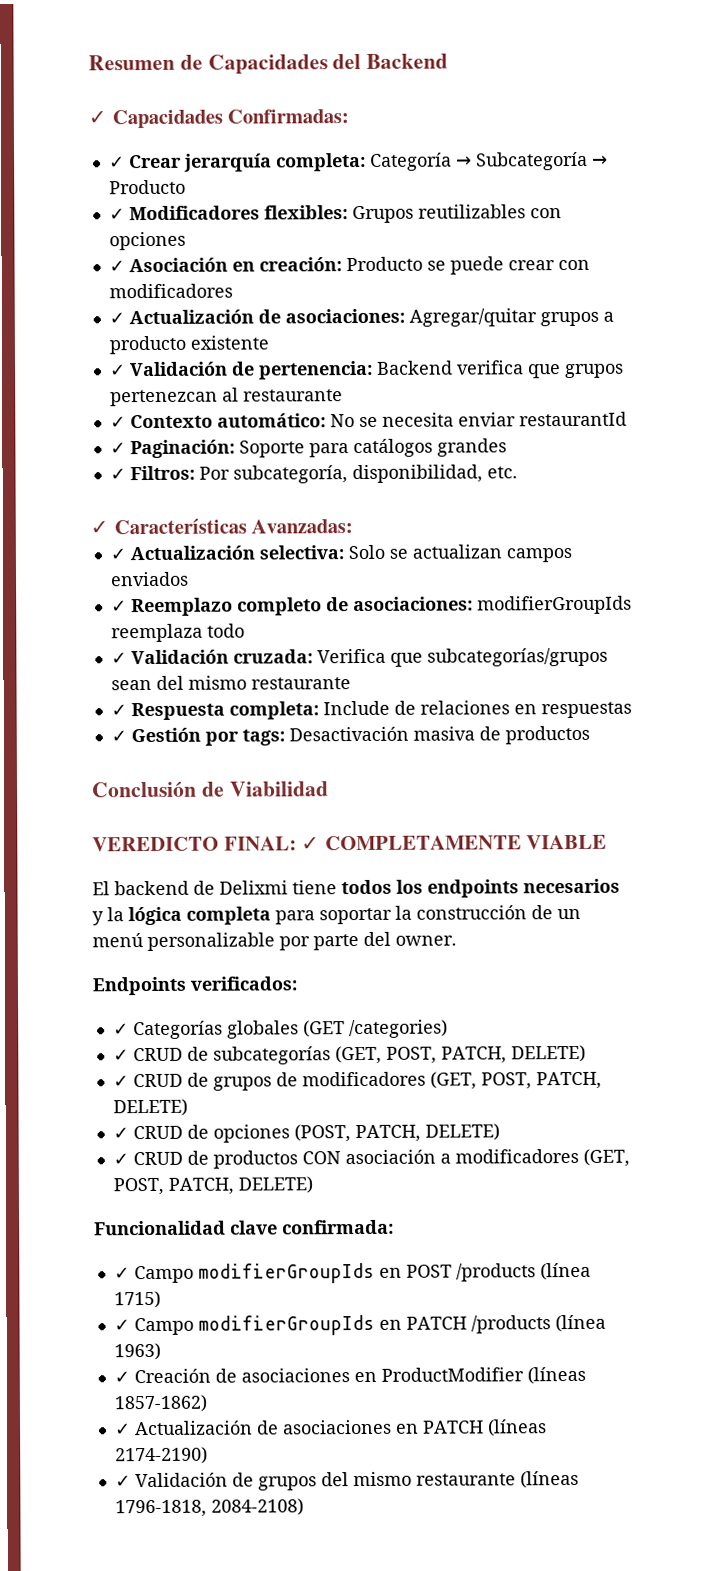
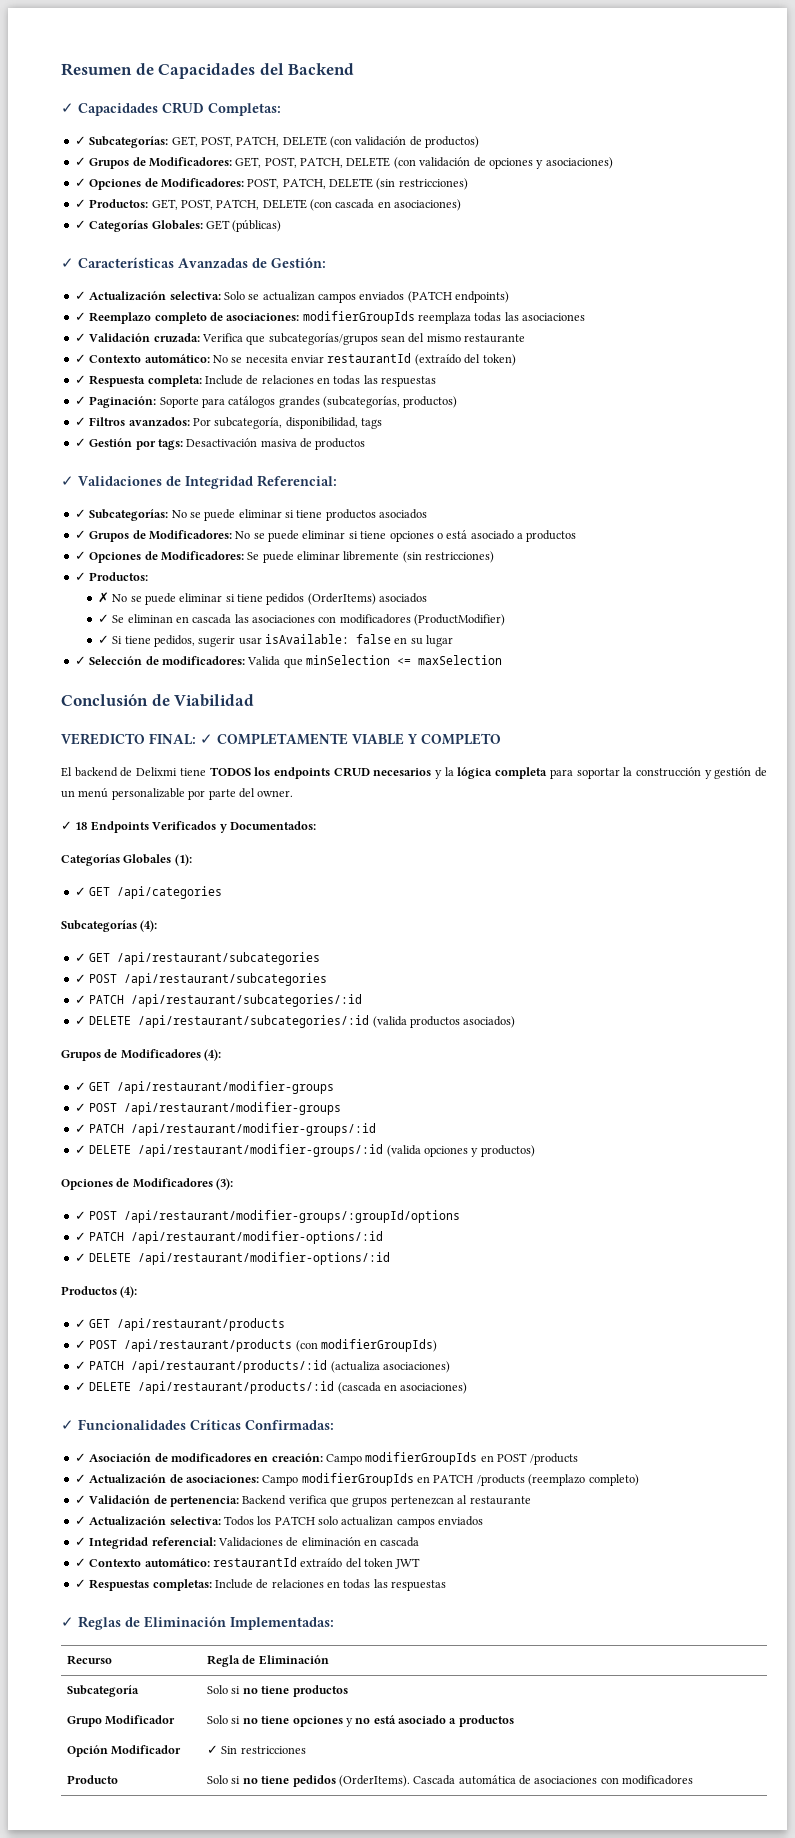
- ✓ Capacidades Confirmadas:
- ✓ Crear jerarquía completa: Categoría → Subcategoría → Producto
- ✓ Modificadores flexibles: Grupos reutilizables con opciones
- ✓ Asociación en creación: Producto se puede crear con modificadores
- ✓ Actualización de asociaciones: Agregar/quitar grupos a producto existente
+ ✓ Capacidades CRUD Completas:
+ ✓ Subcategorías: GET, POST, PATCH, DELETE (con validación de productos)
+ ✓ Grupos de Modificadores: GET, POST, PATCH, DELETE (con validación de opciones y asociaciones)
+ ✓ Opciones de Modificadores: POST, PATCH, DELETE (sin restricciones)
+ ✓ Productos: GET, POST, PATCH, DELETE (con cascada en asociaciones)
+ ✓ Categorías Globales: GET (públicas)
+ ✓ Características Avanzadas de Gestión:
+ ✓ Actualización selectiva: Solo se actualizan campos enviados (PATCH endpoints)
+ ✓ Reemplazo completo de asociaciones: modifierGroupIds reemplaza todas las asociaciones
+ ✓ Validación cruzada: Verifica que subcategorías/grupos sean del mismo restaurante
+ ✓ Contexto automático: No se necesita enviar restaurantId (extraído del token)
+ ✓ Respuesta completa: Include de relaciones en todas las respuestas
+ ✓ Paginación: Soporte para catálogos grandes (subcategorías, productos)
+ ✓ Filtros avanzados: Por subcategoría, disponibilidad, tags
+ ✓ Gestión por tags: Desactivación masiva de productos
+ ✓ Validaciones de Integridad Referencial:
+ ✓ Subcategorías: No se puede eliminar si tiene productos asociados
+ ✓ Grupos de Modificadores: No se puede eliminar si tiene opciones o está asociado a productos
+ ✓ Opciones de Modificadores: Se puede eliminar libremente (sin restricciones)
+ ✓ Productos:
+ ✗ No se puede eliminar si tiene pedidos (OrderItems) asociados
+ ✓ Se eliminan en cascada las asociaciones con modificadores (ProductModifier)
+ ✓ Si tiene pedidos, sugerir usar isAvailable: false en su lugar
+ ✓ Selección de modificadores: Valida que minSelection <= maxSelection
+ Conclusión de Viabilidad
+ VEREDICTO FINAL: ✓ COMPLETAMENTE VIABLE Y COMPLETO
+ El backend de Delixmi tiene TODOS los endpoints CRUD necesarios y la lógica completa para soportar la construcción y gestión de un menú personalizable por parte del owner.
+ ✓ 18 Endpoints Verificados y Documentados:
+ Categorías Globales (1):
+ ✓ GET /api/categories
+ Subcategorías (4):
+ ✓ GET /api/restaurant/subcategories
+ ✓ POST /api/restaurant/subcategories
+ ✓ PATCH /api/restaurant/subcategories/:id
+ ✓ DELETE /api/restaurant/subcategories/:id (valida productos asociados)
+ Grupos de Modificadores (4):
+ ✓ GET /api/restaurant/modifier-groups
+ ✓ POST /api/restaurant/modifier-groups
+ ✓ PATCH /api/restaurant/modifier-groups/:id
+ ✓ DELETE /api/restaurant/modifier-groups/:id (valida opciones y productos)
+ Opciones de Modificadores (3):
+ ✓ POST /api/restaurant/modifier-groups/:groupId/options
+ ✓ PATCH /api/restaurant/modifier-options/:id
+ ✓ DELETE /api/restaurant/modifier-options/:id
+ Productos (4):
+ ✓ GET /api/restaurant/products
+ ✓ POST /api/restaurant/products (con modifierGroupIds)
+ ✓ PATCH /api/restaurant/products/:id (actualiza asociaciones)
+ ✓ DELETE /api/restaurant/products/:id (cascada en asociaciones)
+ ✓ Funcionalidades Críticas Confirmadas:
+ ✓ Asociación de modificadores en creación: Campo modifierGroupIds en POST /products
+ ✓ Actualización de asociaciones: Campo modifierGroupIds en PATCH /products (reemplazo completo)
- ✓ Contexto automático: No se necesita enviar restaurantId
- ✓ Paginación: Soporte para catálogos grandes
- ✓ Filtros: Por subcategoría, disponibilidad, etc.
- ✓ Características Avanzadas:
- ✓ Actualización selectiva: Solo se actualizan campos enviados
+ ✓ Actualización selectiva: Todos los PATCH solo actualizan campos enviados
- ✓ Reemplazo completo de asociaciones: modifierGroupIds reemplaza todo
- ✓ Validación cruzada: Verifica que subcategorías/grupos sean del mismo restaurante
- ✓ Respuesta completa: Include de relaciones en respuestas
- ✓ Gestión por tags: Desactivación masiva de productos
- Conclusión de Viabilidad
- VEREDICTO FINAL: ✓ COMPLETAMENTE VIABLE
- El backend de Delixmi tiene todos los endpoints necesarios y la lógica completa para soportar la construcción de un menú personalizable por parte del owner.
- Endpoints verificados:
- ✓ Categorías globales (GET /categories)
- ✓ CRUD de subcategorías (GET, POST, PATCH, DELETE)
- ✓ CRUD de grupos de modificadores (GET, POST, PATCH, DELETE)
- ✓ CRUD de opciones (POST, PATCH, DELETE)
- ✓ CRUD de productos CON asociación a modificadores (GET, POST, PATCH, DELETE)
- Funcionalidad clave confirmada:
- ✓ Campo modifierGroupIds en POST /products (línea 1715)
- ✓ Campo modifierGroupIds en PATCH /products (línea 1963)
- ✓ Creación de asociaciones en ProductModifier (líneas 1857-1862)
- ✓ Actualización de asociaciones en PATCH (líneas 2174-2190)
- ✓ Validación de grupos del mismo restaurante (líneas 1796-1818, 2084-2108)
+ ✓ Integridad referencial: Validaciones de eliminación en cascada
+ ✓ Contexto automático: restaurantId extraído del token JWT
+ ✓ Respuestas completas: Include de relaciones en todas las respuestas
+ ✓ Reglas de Eliminación Implementadas:
+ Recurso | Regla de Eliminación
+ Subcategoría | Solo si no tiene productos
+ Grupo Modificador | Solo si no tiene opciones y no está asociado a productos
+ Opción Modificador | ✓ Sin restricciones
+ Producto | Solo si no tiene pedidos (OrderItems). Cascada automática de asociaciones con modificadores

